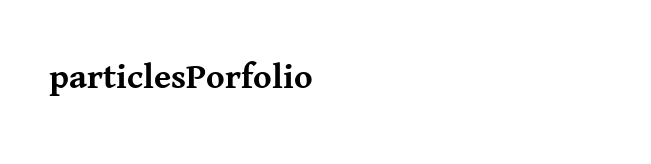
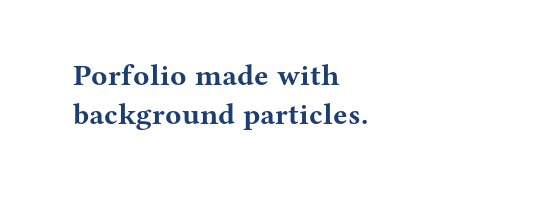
- particlesPorfolio
+ Porfolio made with background particles.

